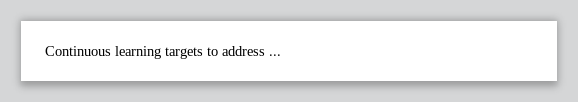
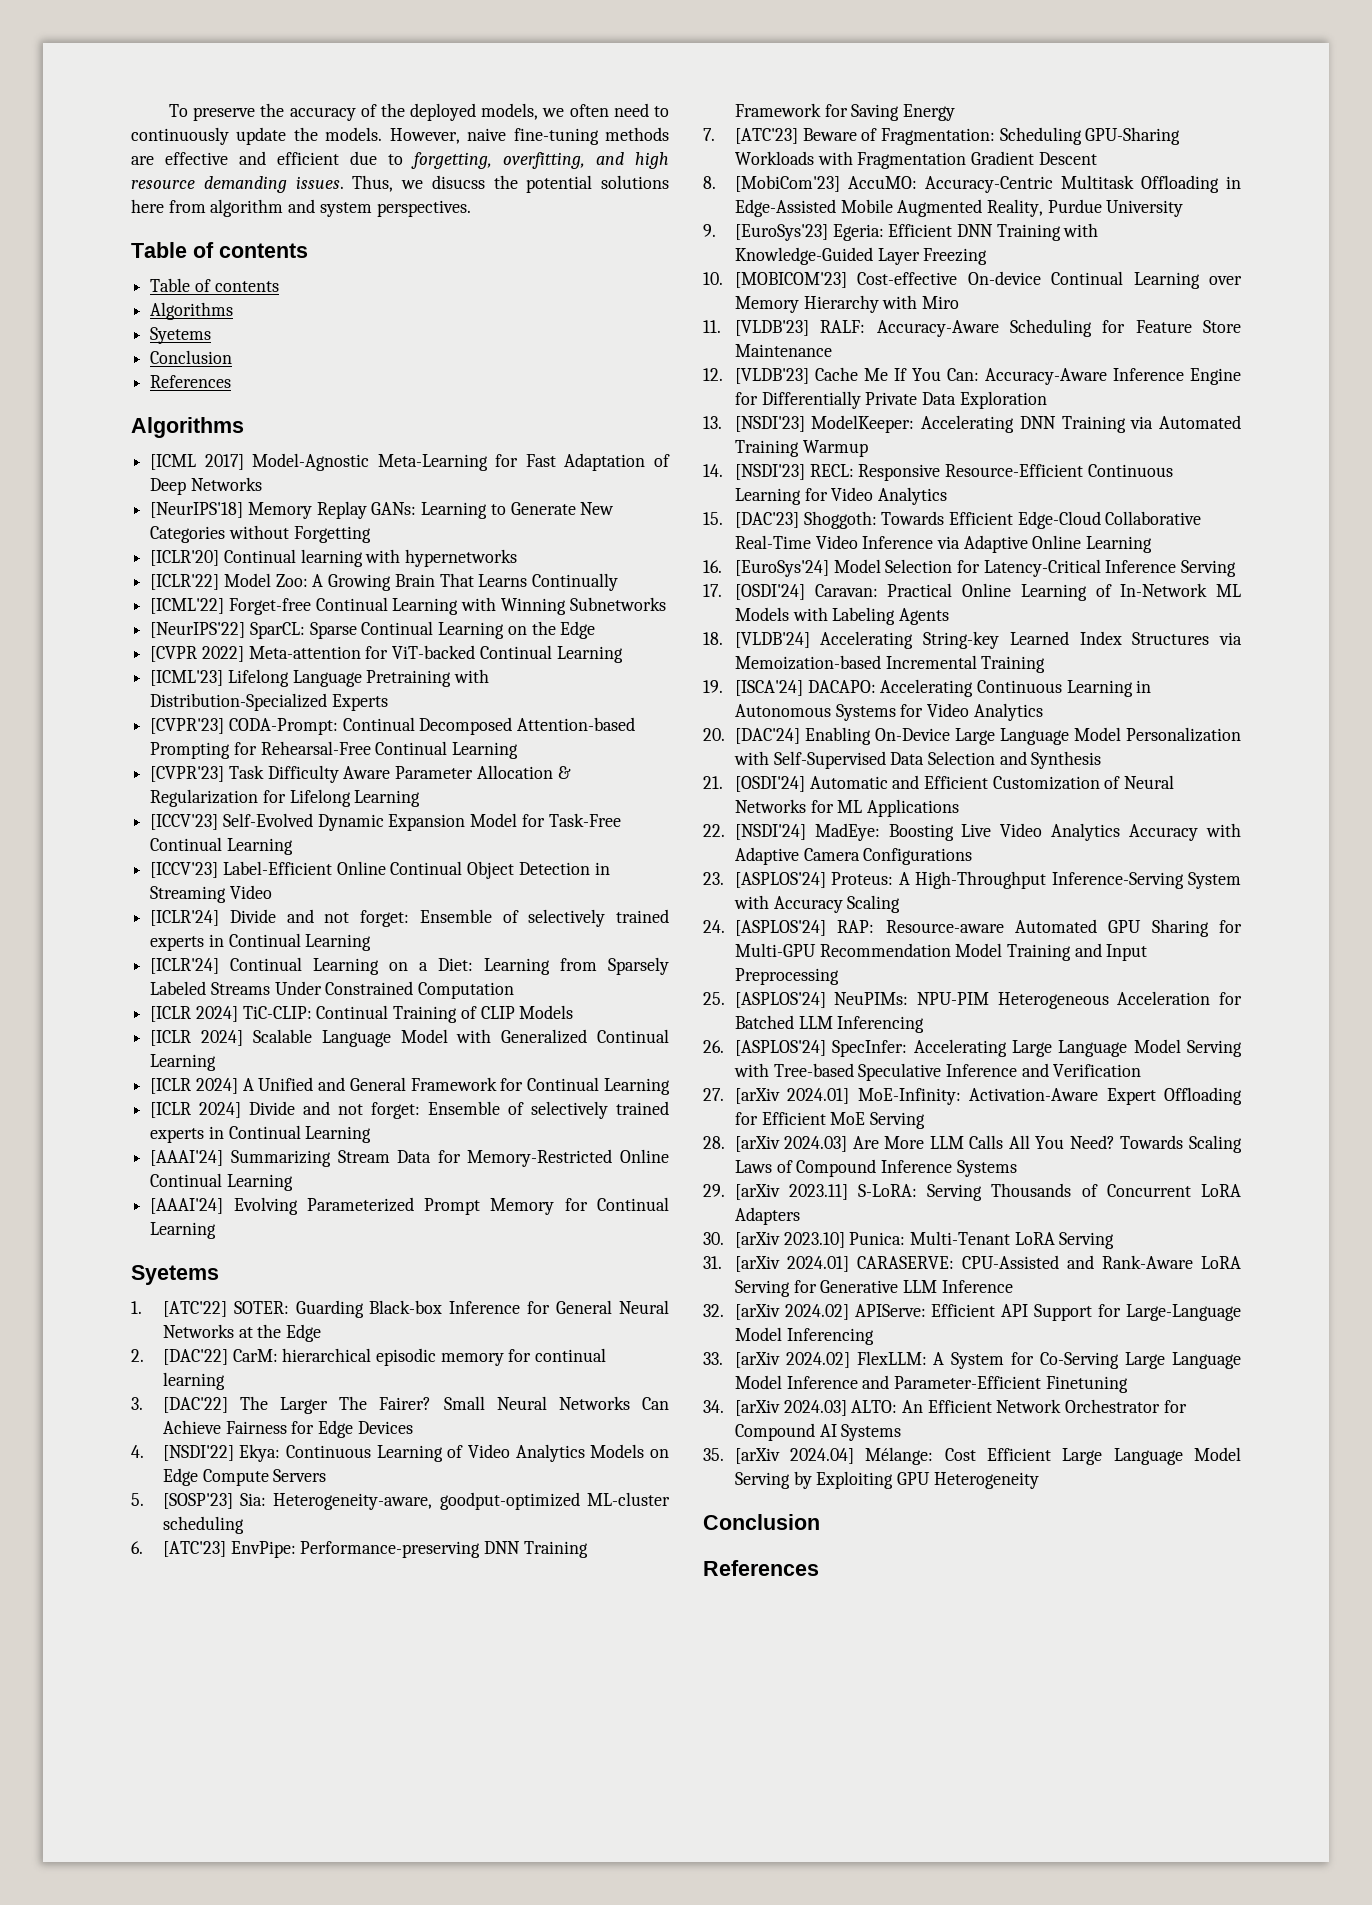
- Continuous learning targets to address ...
+ To preserve the accuracy of the deployed models, we often need to continuously update the models. However, naive fine-tuning methods are effective and efficient due to forgetting, overfitting, and high resource demanding issues. Thus, we disucss the potential solutions here from algorithm and system perspectives.
+ Table of contents
+ Table of contents
+ Algorithms
+ Syetems
+ Conclusion
+ References
+ Algorithms
+ [ICML 2017] Model-Agnostic Meta-Learning for Fast Adaptation of Deep Networks
+ [NeurIPS'18] Memory Replay GANs: Learning to Generate New Categories without Forgetting
+ [ICLR'20] Continual learning with hypernetworks
+ [ICLR'22] Model Zoo: A Growing Brain That Learns Continually
+ [ICML'22] Forget-free Continual Learning with Winning Subnetworks
+ [NeurIPS'22] SparCL: Sparse Continual Learning on the Edge
+ [CVPR 2022] Meta-attention for ViT-backed Continual Learning
+ [ICML'23] Lifelong Language Pretraining with Distribution-Specialized Experts
+ [CVPR'23] CODA-Prompt: Continual Decomposed Attention-based Prompting for Rehearsal-Free Continual Learning
+ [CVPR'23] Task Difficulty Aware Parameter Allocation & Regularization for Lifelong Learning
+ [ICCV'23] Self-Evolved Dynamic Expansion Model for Task-Free Continual Learning
+ [ICCV'23] Label-Efficient Online Continual Object Detection in Streaming Video
+ [ICLR'24] Divide and not forget: Ensemble of selectively trained experts in Continual Learning
+ [ICLR'24] Continual Learning on a Diet: Learning from Sparsely Labeled Streams Under Constrained Computation
+ [ICLR 2024] TiC-CLIP: Continual Training of CLIP Models
+ [ICLR 2024] Scalable Language Model with Generalized Continual Learning
+ [ICLR 2024] A Unified and General Framework for Continual Learning
+ [ICLR 2024] Divide and not forget: Ensemble of selectively trained experts in Continual Learning
+ [AAAI'24] Summarizing Stream Data for Memory-Restricted Online Continual Learning
+ [AAAI'24] Evolving Parameterized Prompt Memory for Continual Learning
+ Syetems
+ 1. [ATC'22] SOTER: Guarding Black-box Inference for General Neural Networks at the Edge
+ 2. [DAC'22] CarM: hierarchical episodic memory for continual learning
+ 3. [DAC'22] The Larger The Fairer? Small Neural Networks Can Achieve Fairness for Edge Devices
+ 4. [NSDI'22] Ekya: Continuous Learning of Video Analytics Models on Edge Compute Servers
+ 5. [SOSP'23] Sia: Heterogeneity-aware, goodput-optimized ML-cluster scheduling
+ 6. [ATC'23] EnvPipe: Performance-preserving DNN Training Framework for Saving Energy
+ 7. [ATC'23] Beware of Fragmentation: Scheduling GPU-Sharing Workloads with Fragmentation Gradient Descent
+ 8. [MobiCom'23] AccuMO: Accuracy-Centric Multitask Offloading in Edge-Assisted Mobile Augmented Reality, Purdue University
+ 9. [EuroSys'23] Egeria: Efficient DNN Training with Knowledge-Guided Layer Freezing
+ 10. [MOBICOM'23] Cost-effective On-device Continual Learning over Memory Hierarchy with Miro
+ 11. [VLDB'23] RALF: Accuracy-Aware Scheduling for Feature Store Maintenance
+ 12. [VLDB'23] Cache Me If You Can: Accuracy-Aware Inference Engine for Differentially Private Data Exploration
+ 13. [NSDI'23] ModelKeeper: Accelerating DNN Training via Automated Training Warmup
+ 14. [NSDI'23] RECL: Responsive Resource-Efficient Continuous Learning for Video Analytics
+ 15. [DAC'23] Shoggoth: Towards Efficient Edge-Cloud Collaborative Real-Time Video Inference via Adaptive Online Learning
+ 16. [EuroSys'24] Model Selection for Latency-Critical Inference Serving
+ 17. [OSDI'24] Caravan: Practical Online Learning of In-Network ML Models with Labeling Agents
+ 18. [VLDB'24] Accelerating String-key Learned Index Structures via Memoization-based Incremental Training
+ 19. [ISCA'24] DACAPO: Accelerating Continuous Learning in Autonomous Systems for Video Analytics
+ 20. [DAC'24] Enabling On-Device Large Language Model Personalization with Self-Supervised Data Selection and Synthesis
+ 21. [OSDI'24] Automatic and Efficient Customization of Neural Networks for ML Applications
+ 22. [NSDI'24] MadEye: Boosting Live Video Analytics Accuracy with Adaptive Camera Configurations
+ 23. [ASPLOS'24] Proteus: A High-Throughput Inference-Serving System with Accuracy Scaling
+ 24. [ASPLOS'24] RAP: Resource-aware Automated GPU Sharing for Multi-GPU Recommendation Model Training and Input Preprocessing
+ 25. [ASPLOS'24] NeuPIMs: NPU-PIM Heterogeneous Acceleration for Batched LLM Inferencing
+ 26. [ASPLOS'24] SpecInfer: Accelerating Large Language Model Serving with Tree-based Speculative Inference and Verification
+ 27. [arXiv 2024.01] MoE-Infinity: Activation-Aware Expert Offloading for Efficient MoE Serving
+ 28. [arXiv 2024.03] Are More LLM Calls All You Need? Towards Scaling Laws of Compound Inference Systems
+ 29. [arXiv 2023.11] S-LoRA: Serving Thousands of Concurrent LoRA Adapters
+ 30. [arXiv 2023.10] Punica: Multi-Tenant LoRA Serving
+ 31. [arXiv 2024.01] CARASERVE: CPU-Assisted and Rank-Aware LoRA Serving for Generative LLM Inference
+ 32. [arXiv 2024.02] APIServe: Efficient API Support for Large-Language Model Inferencing
+ 33. [arXiv 2024.02] FlexLLM: A System for Co-Serving Large Language Model Inference and Parameter-Efficient Finetuning
+ 34. [arXiv 2024.03] ALTO: An Efficient Network Orchestrator for Compound AI Systems
+ 35. [arXiv 2024.04] Mélange: Cost Efficient Large Language Model Serving by Exploiting GPU Heterogeneity
+ Conclusion
+ References

